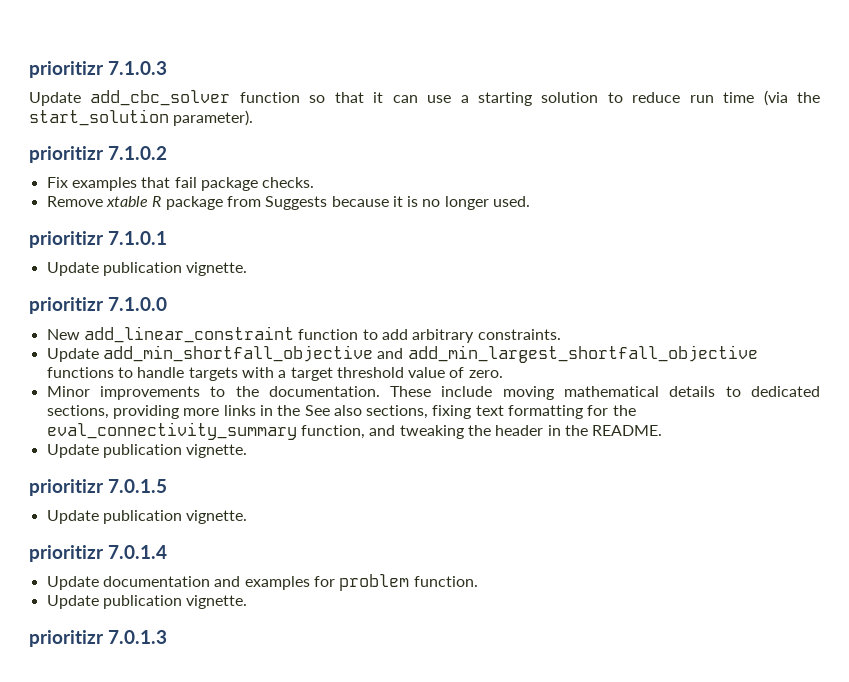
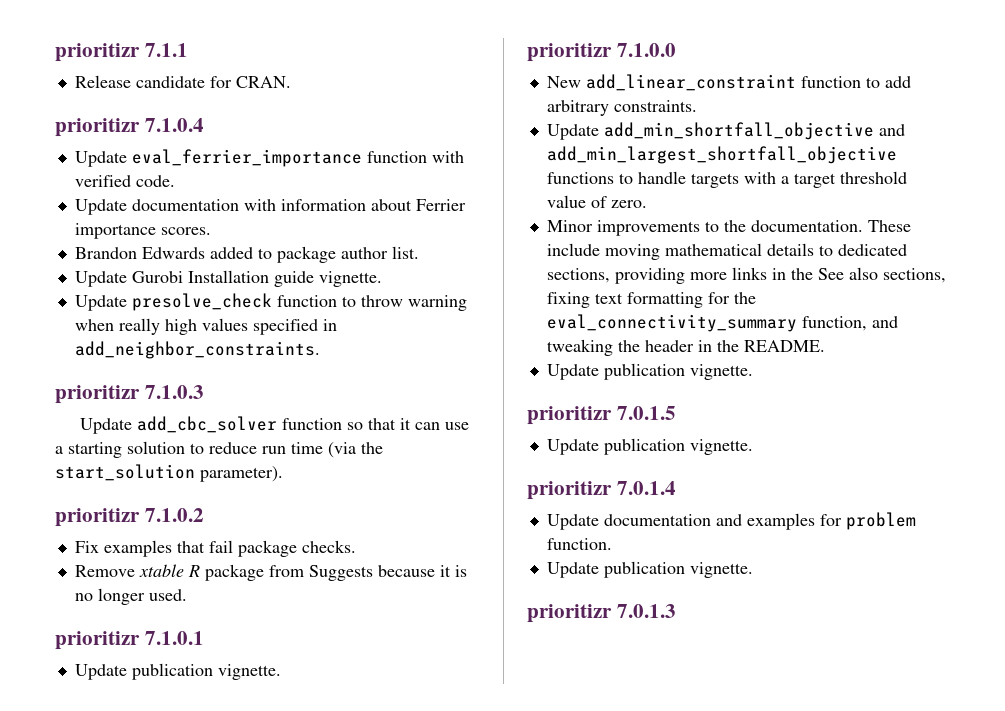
+ prioritizr 7.1.1
+ Release candidate for CRAN.
+ prioritizr 7.1.0.4
+ Update eval_ferrier_importance function with verified code.
+ Update documentation with information about Ferrier importance scores.
+ Brandon Edwards added to package author list.
+ Update Gurobi Installation guide vignette.
+ Update presolve_check function to throw warning when really high values specified in add_neighbor_constraints.

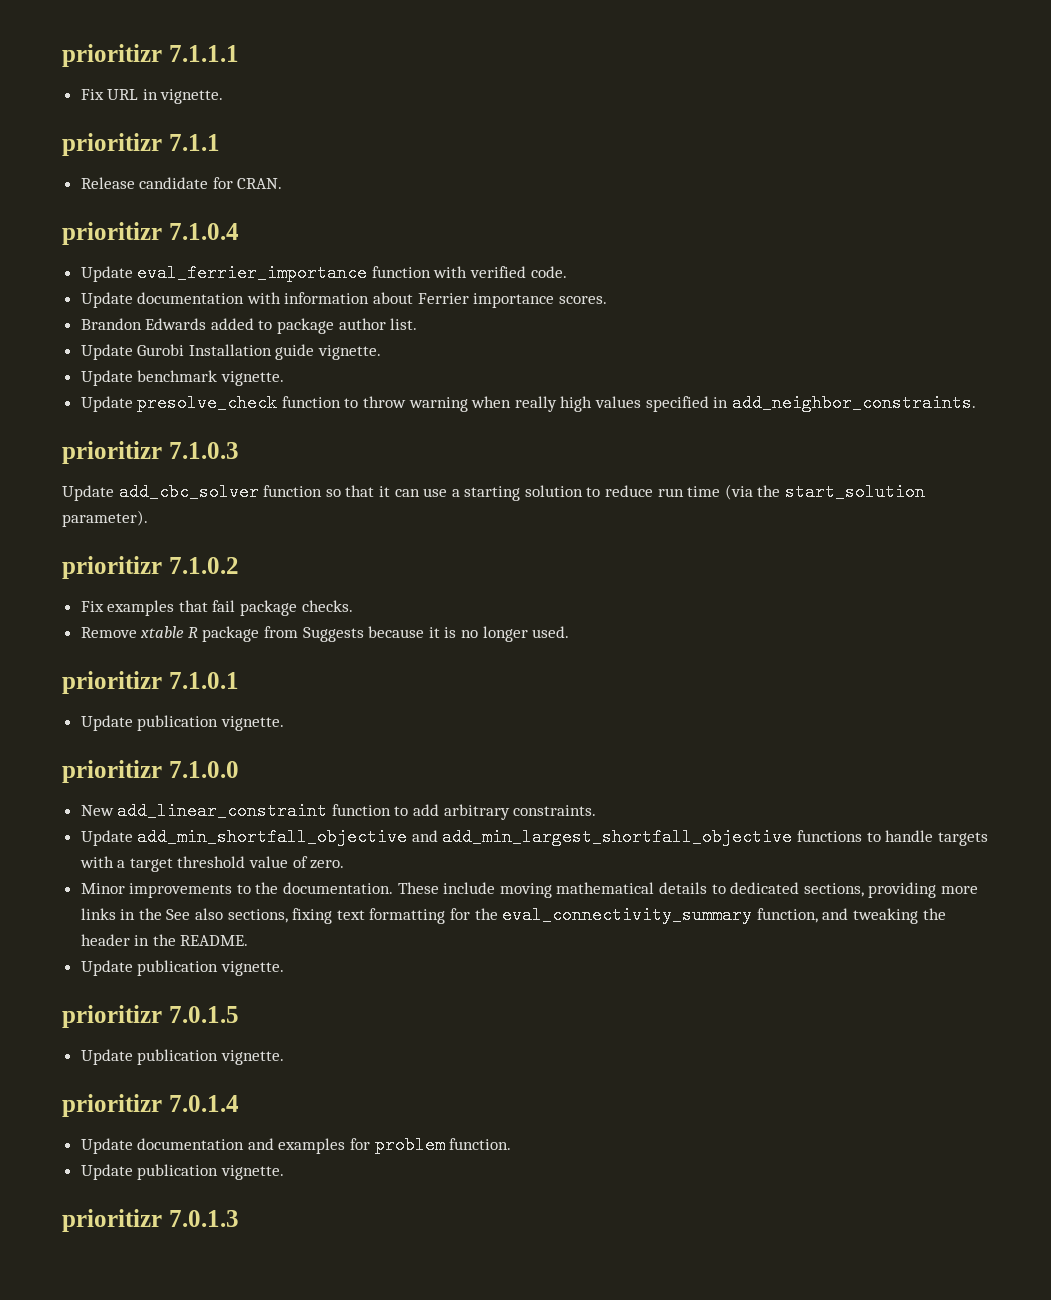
+ prioritizr 7.1.1.1
+ Fix URL in vignette.
+ Update benchmark vignette.

